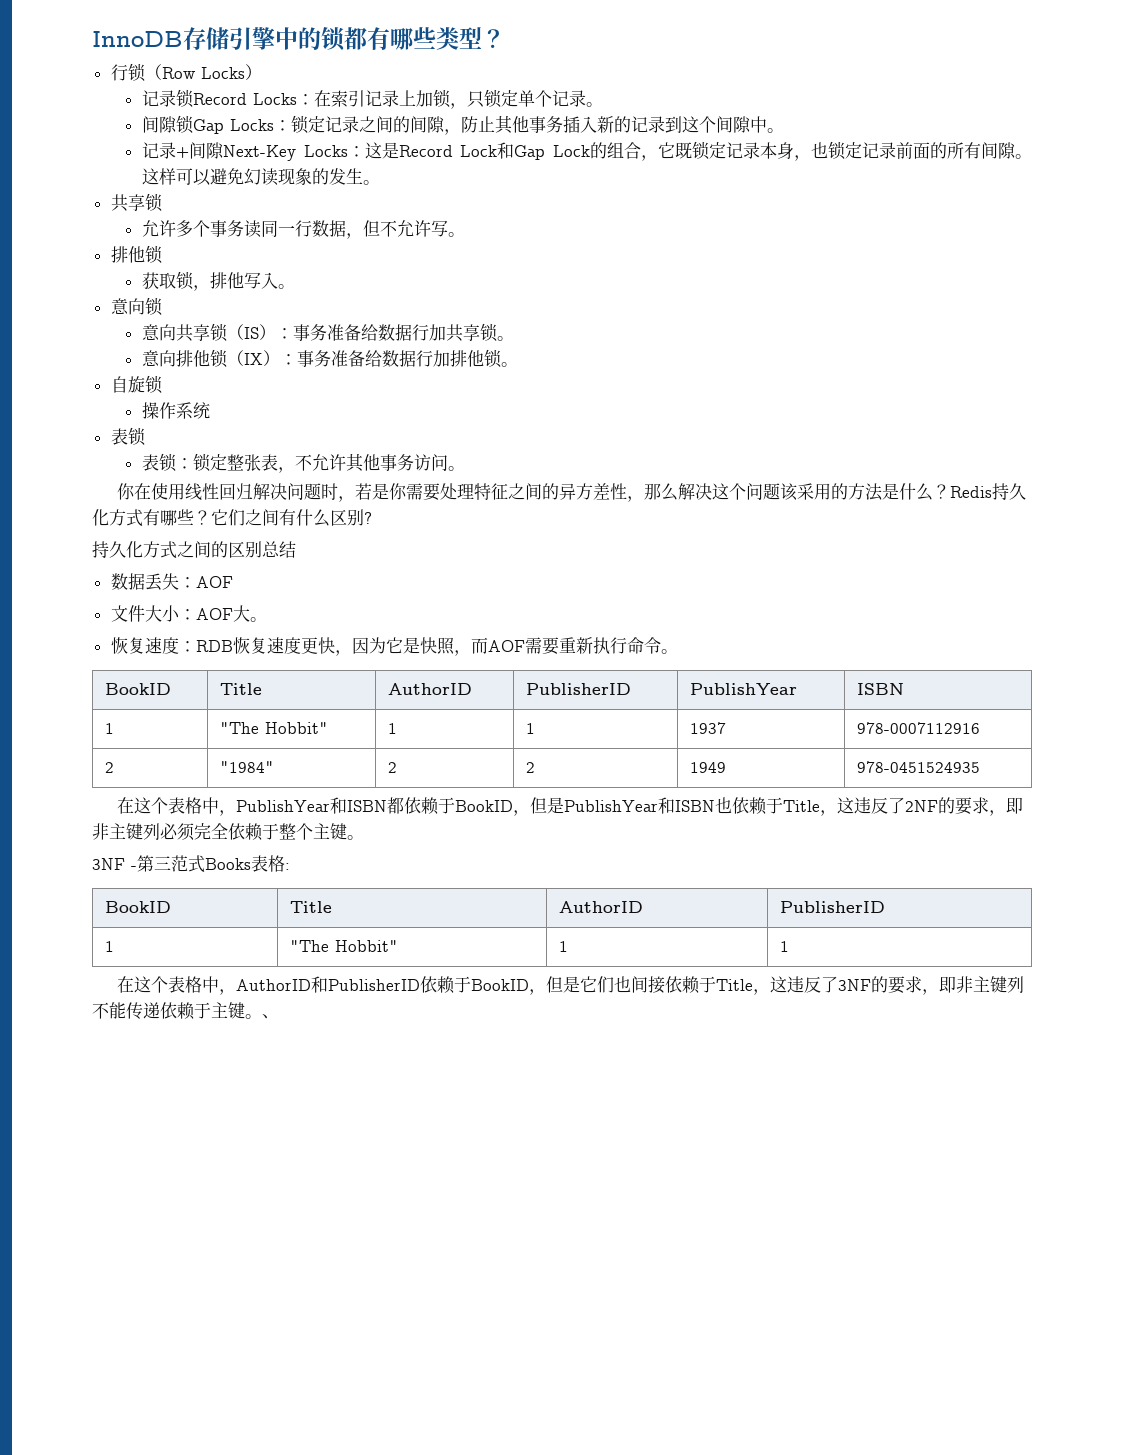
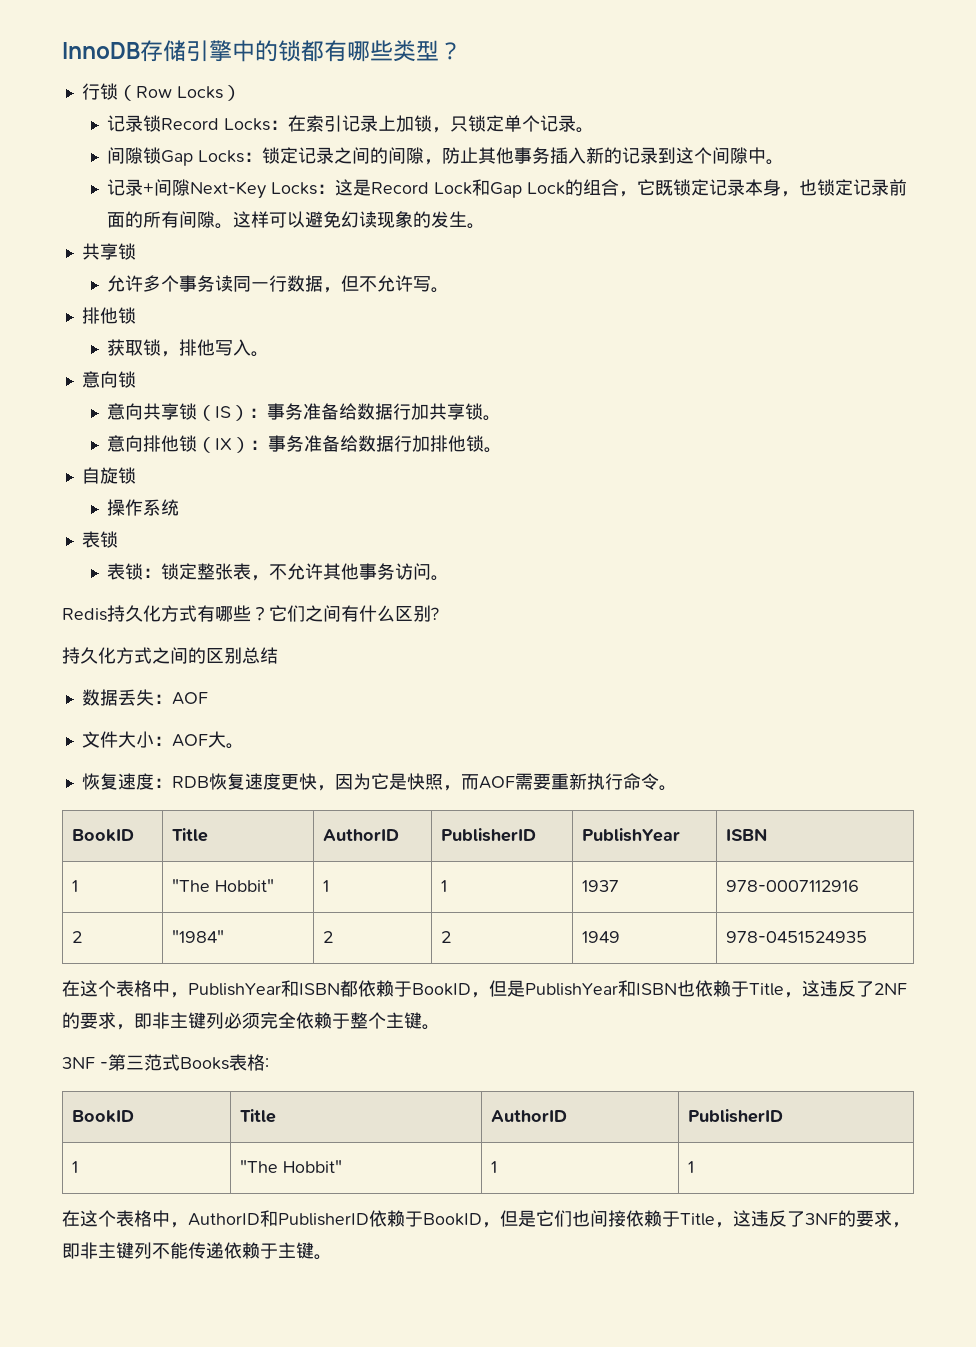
- 你在使用线性回归解决问题时，若是你需要处理特征之间的异方差性，那么解决这个问题该采用的方法是什么？
- 、

